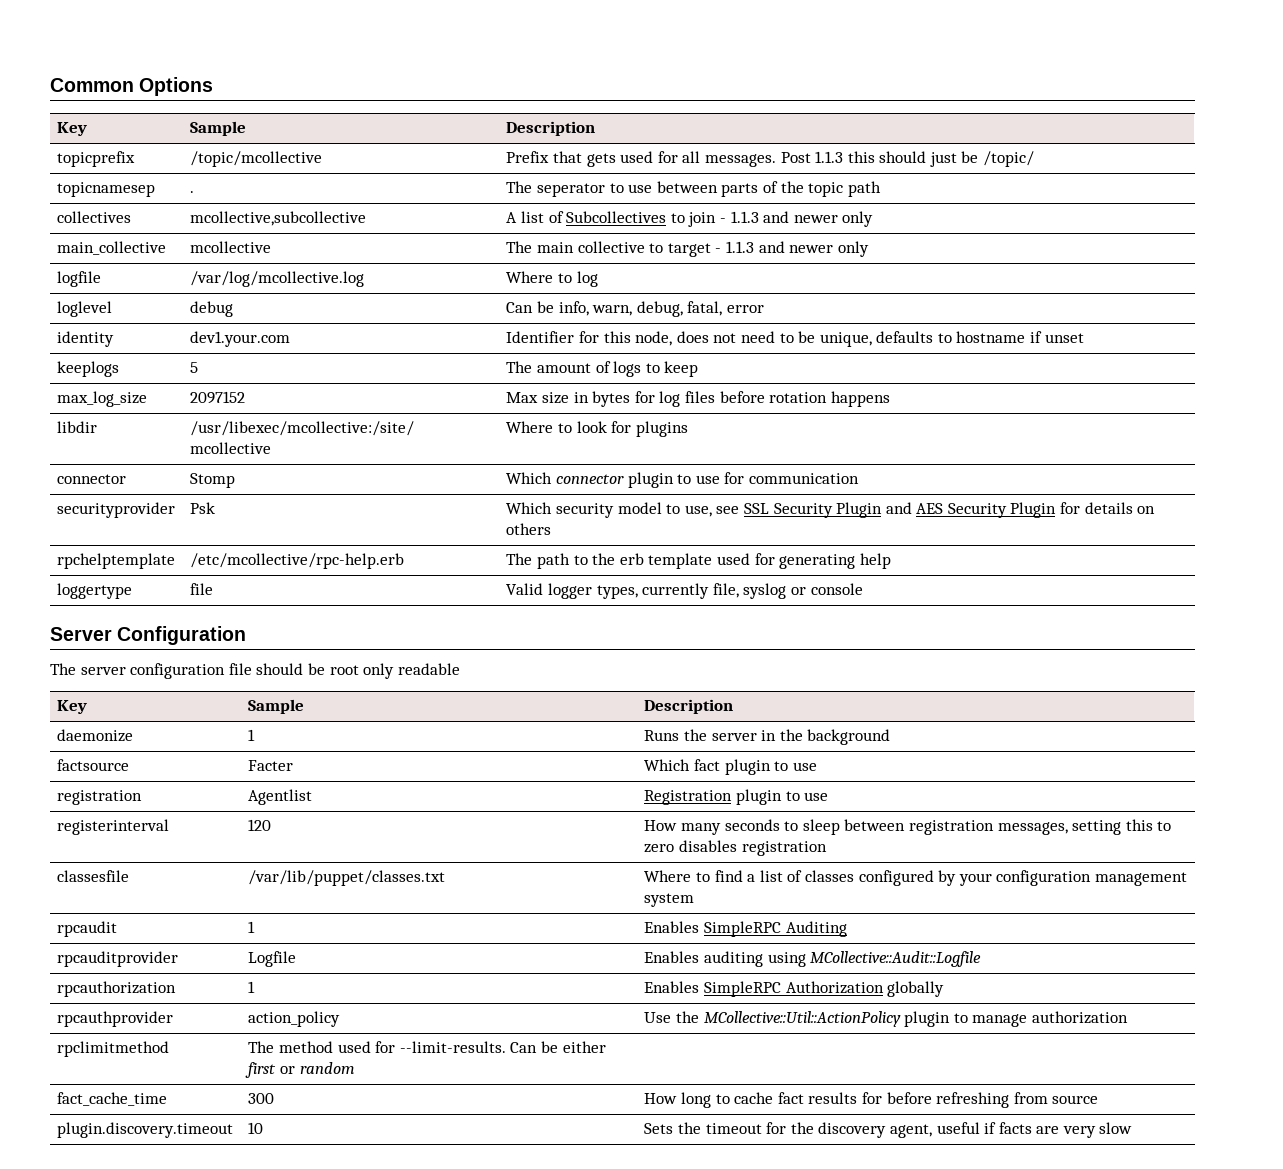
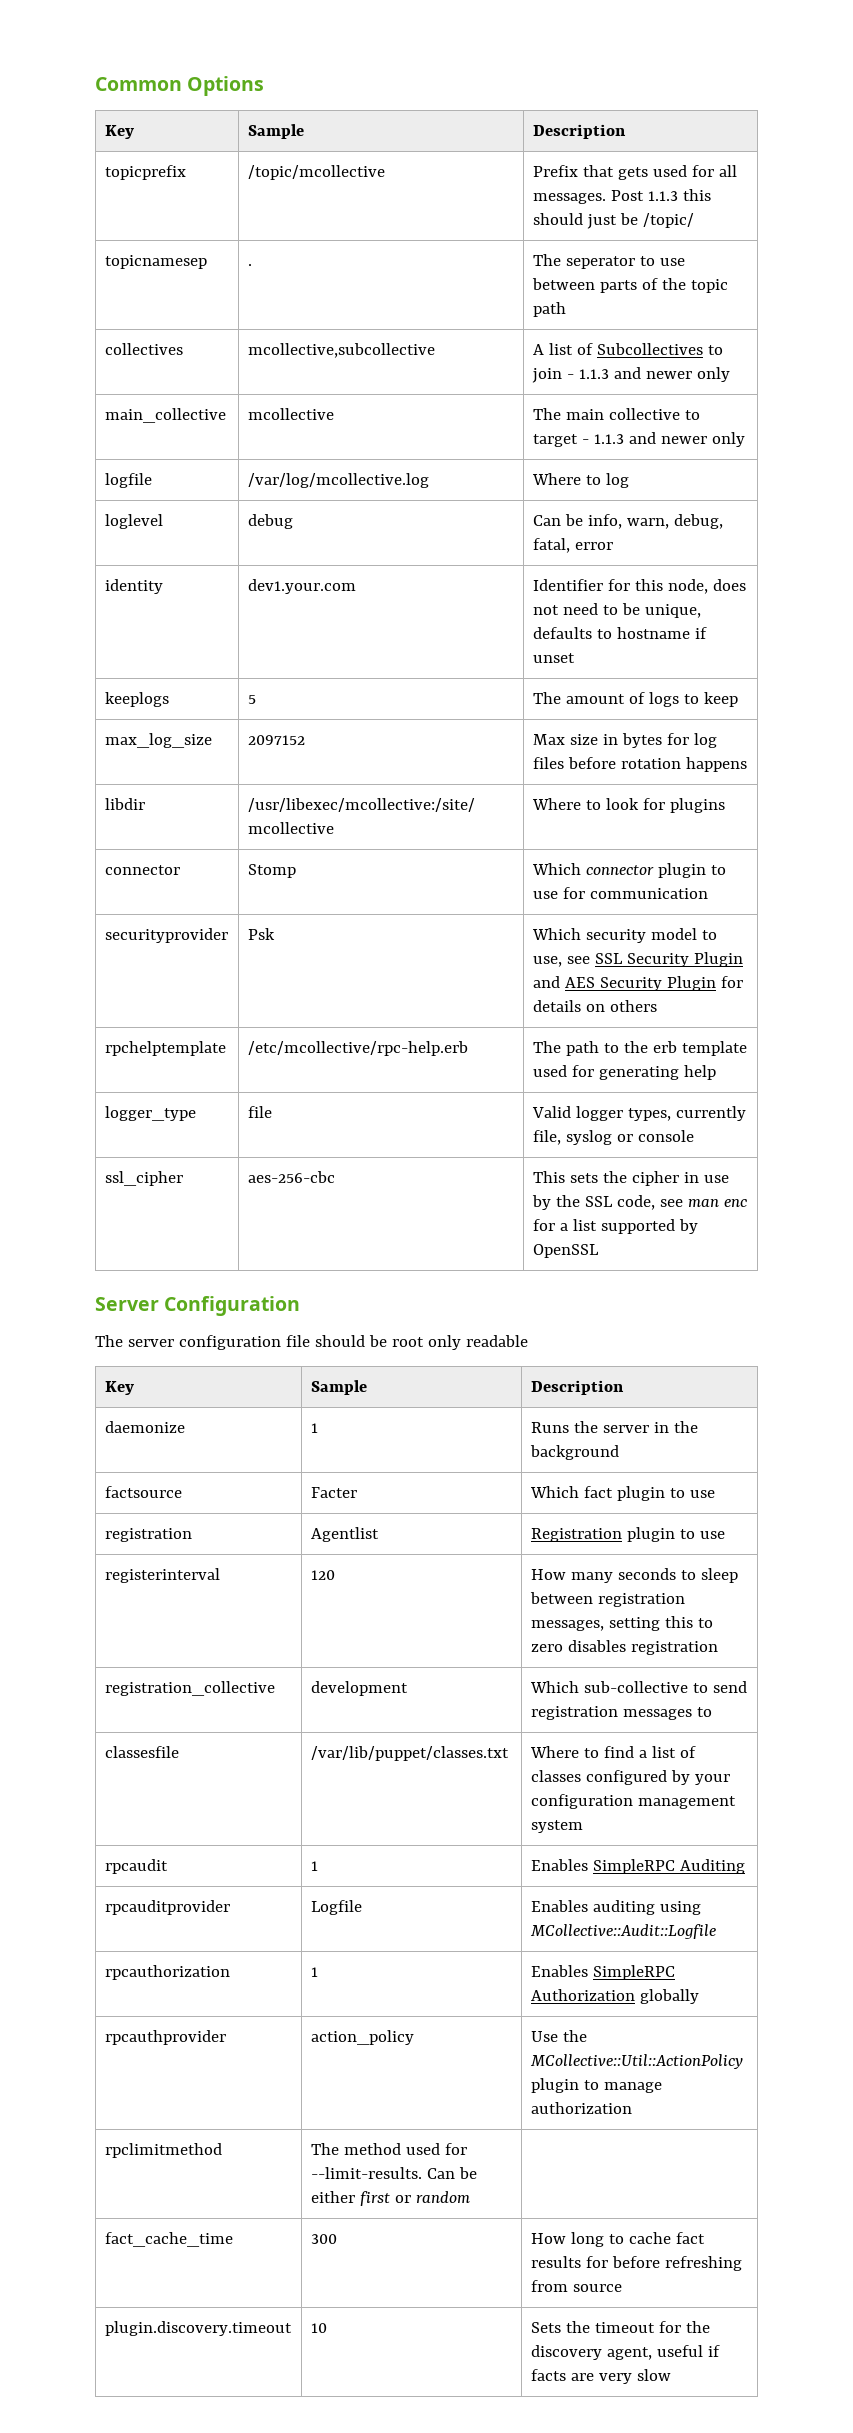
- loggertype | file | Valid logger types, currently file, syslog or console
+ logger_type | file | Valid logger types, currently file, syslog or console
+ ssl_cipher | aes-256-cbc | This sets the cipher in use by the SSL code, see man enc for a list supported by OpenSSL
+ registration_collective | development | Which sub-collective to send registration messages to

